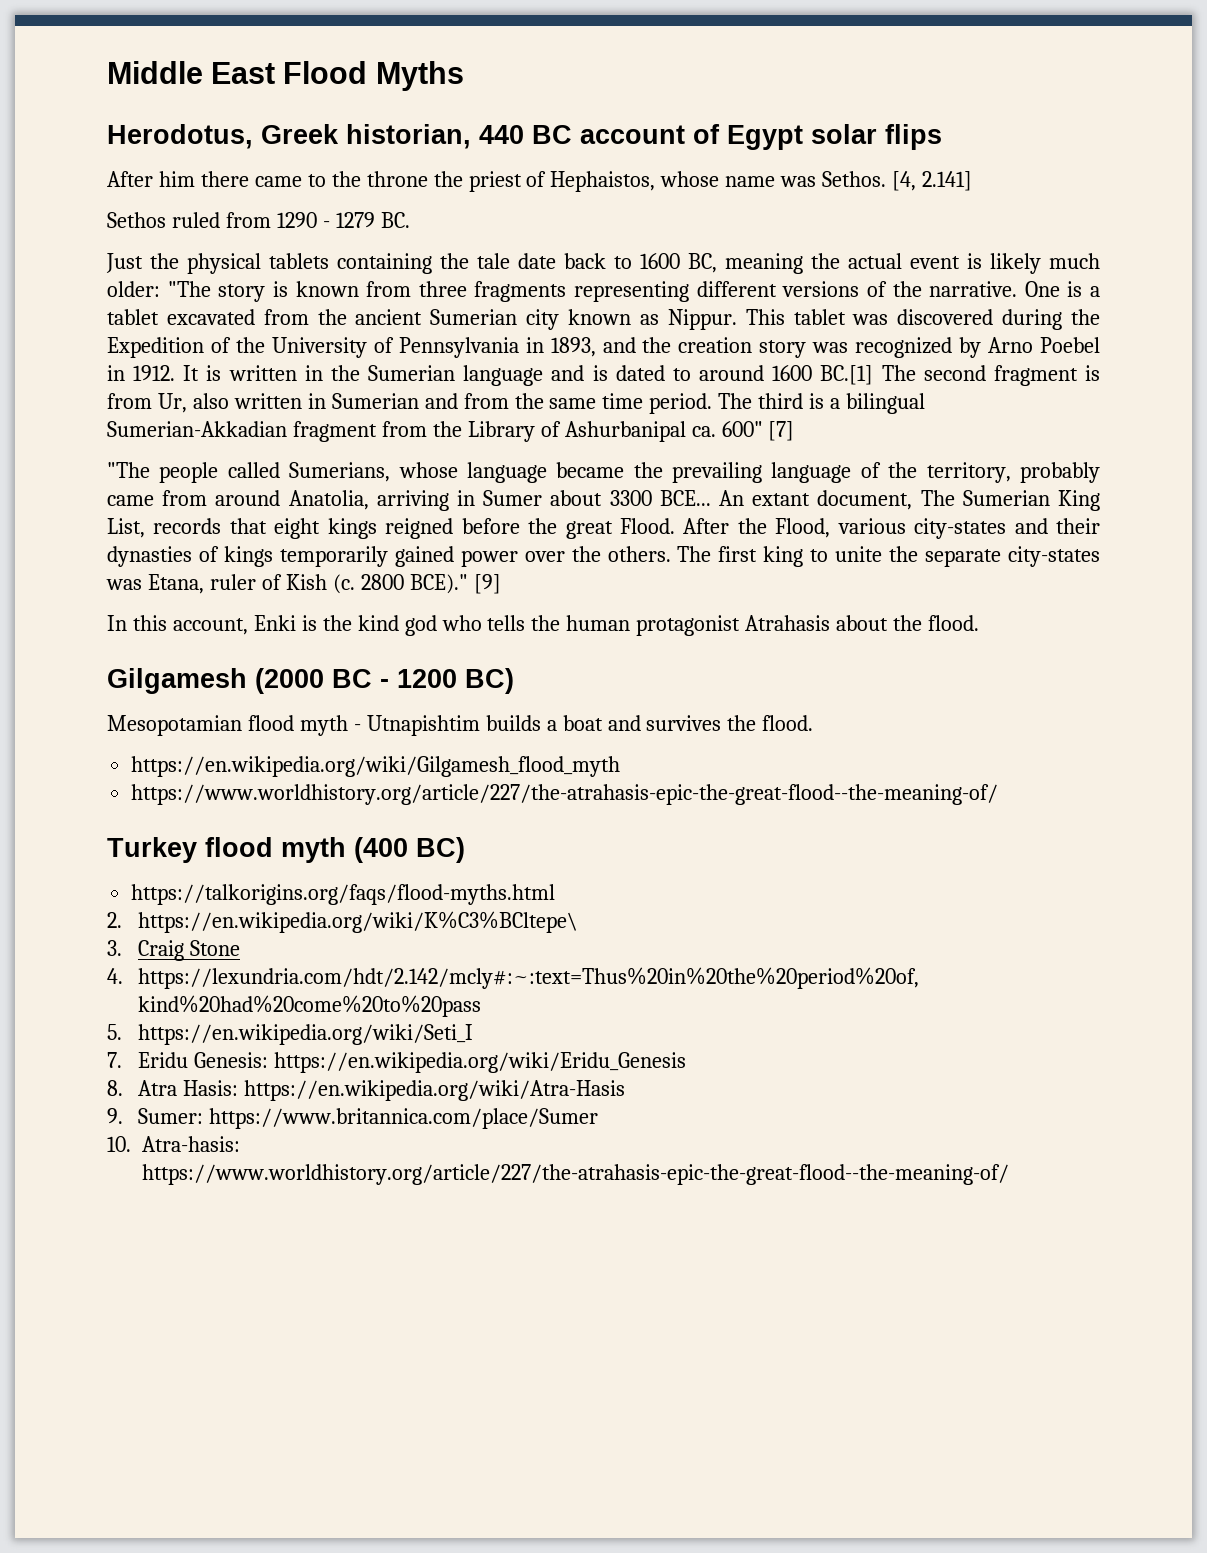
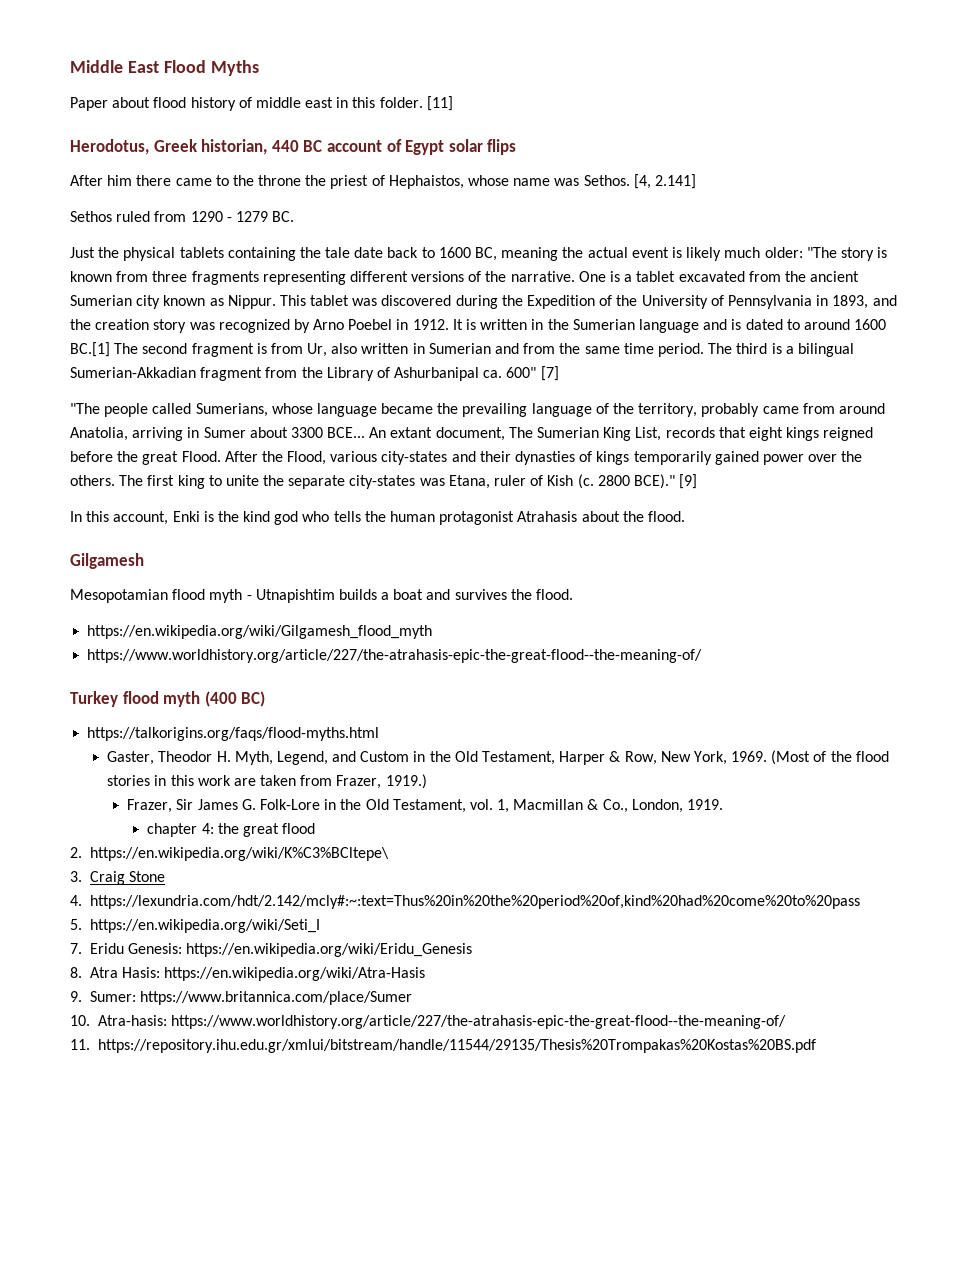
+ Paper about flood history of middle east in this folder. [11]
- Gilgamesh (2000 BC - 1200 BC)
+ Gilgamesh
+ Gaster, Theodor H. Myth, Legend, and Custom in the Old Testament, Harper & Row, New York, 1969. (Most of the flood stories in this work are taken from Frazer, 1919.)
+ Frazer, Sir James G. Folk-Lore in the Old Testament, vol. 1, Macmillan & Co., London, 1919.
+ chapter 4: the great flood
+ 11. https://repository.ihu.edu.gr/xmlui/bitstream/handle/11544/29135/Thesis%20Trompakas%20Kostas%20BS.pdf

